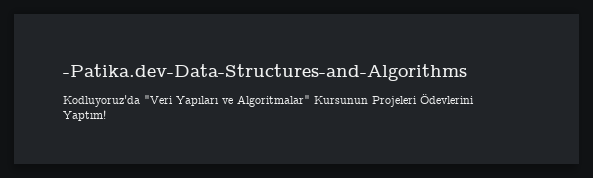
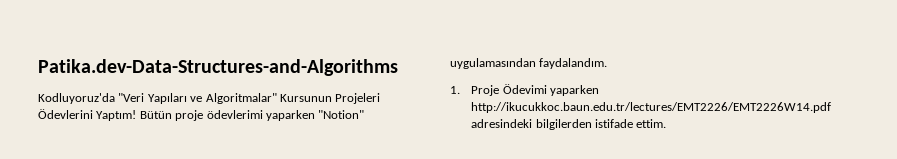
- -Patika.dev-Data-Structures-and-Algorithms
+ Patika.dev-Data-Structures-and-Algorithms
+ Bütün proje ödevlerimi yaparken "Notion" uygulamasından faydalandım.
+ 1. Proje Ödevimi yaparken http://ikucukkoc.baun.edu.tr/lectures/EMT2226/EMT2226W14.pdf adresindeki bilgilerden istifade ettim.

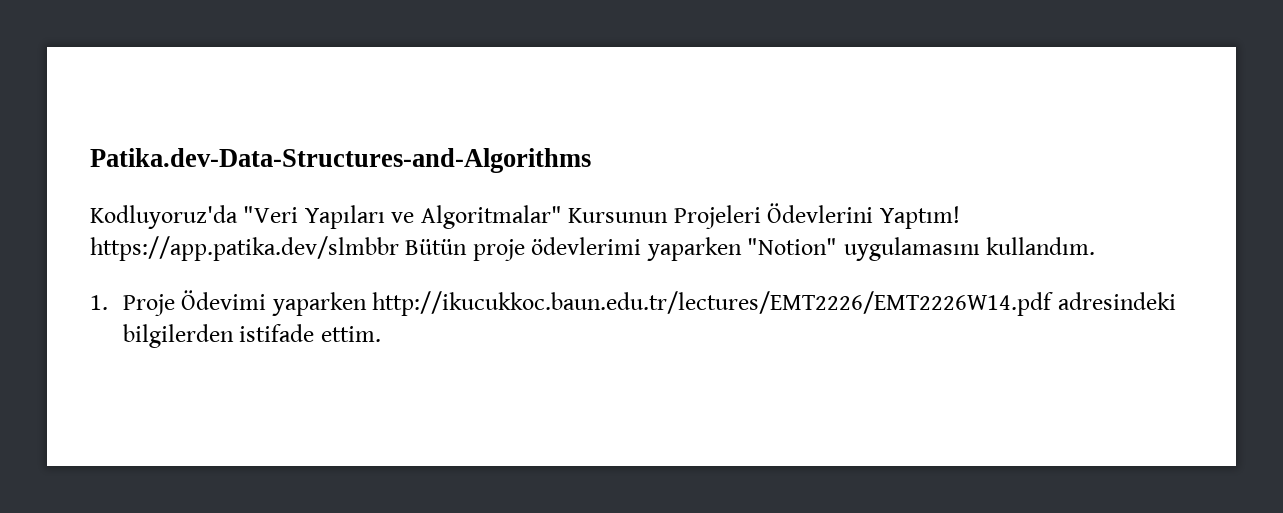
- Kodluyoruz'da "Veri Yapıları ve Algoritmalar" Kursunun Projeleri Ödevlerini Yaptım! Bütün proje ödevlerimi yaparken "Notion" uygulamasından faydalandım.
+ Kodluyoruz'da "Veri Yapıları ve Algoritmalar" Kursunun Projeleri Ödevlerini Yaptım! https://app.patika.dev/slmbbr Bütün proje ödevlerimi yaparken "Notion" uygulamasını kullandım.

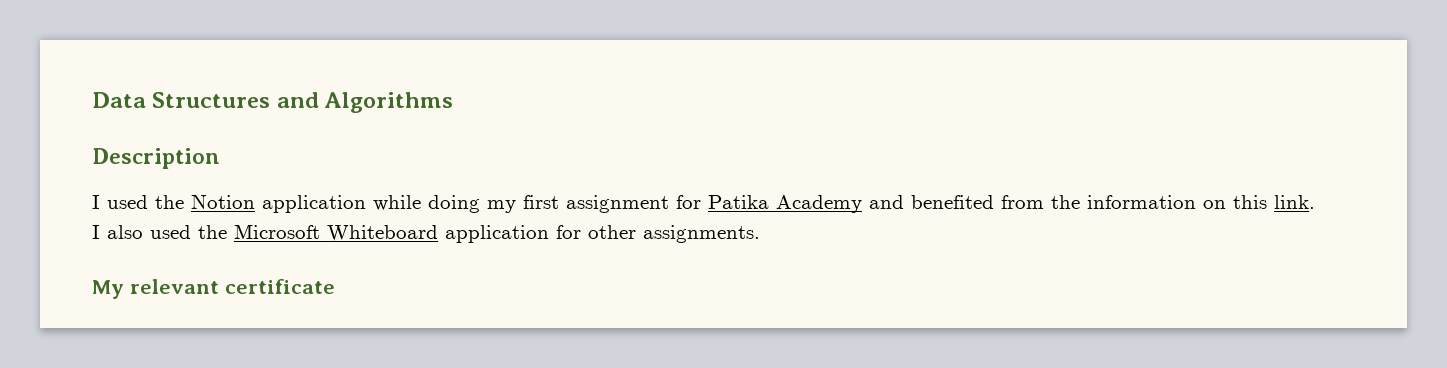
- Patika.dev-Data-Structures-and-Algorithms
- Kodluyoruz'da "Veri Yapıları ve Algoritmalar" Kursunun Projeleri Ödevlerini Yaptım! https://app.patika.dev/slmbbr Bütün proje ödevlerimi yaparken "Notion" uygulamasını kullandım.
- 1. Proje Ödevimi yaparken http://ikucukkoc.baun.edu.tr/lectures/EMT2226/EMT2226W14.pdf adresindeki bilgilerden istifade ettim.
+ Data Structures and Algorithms
+ Description
+ I used the Notion application while doing my first assignment for Patika Academy and benefited from the information on this link. I also used the Microsoft Whiteboard application for other assignments.
+ My relevant certificate

